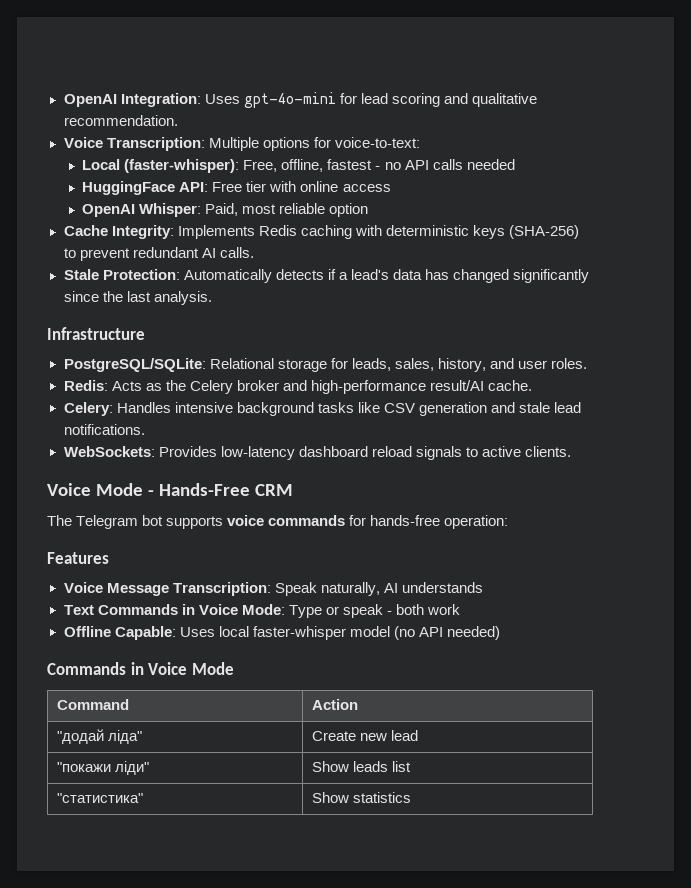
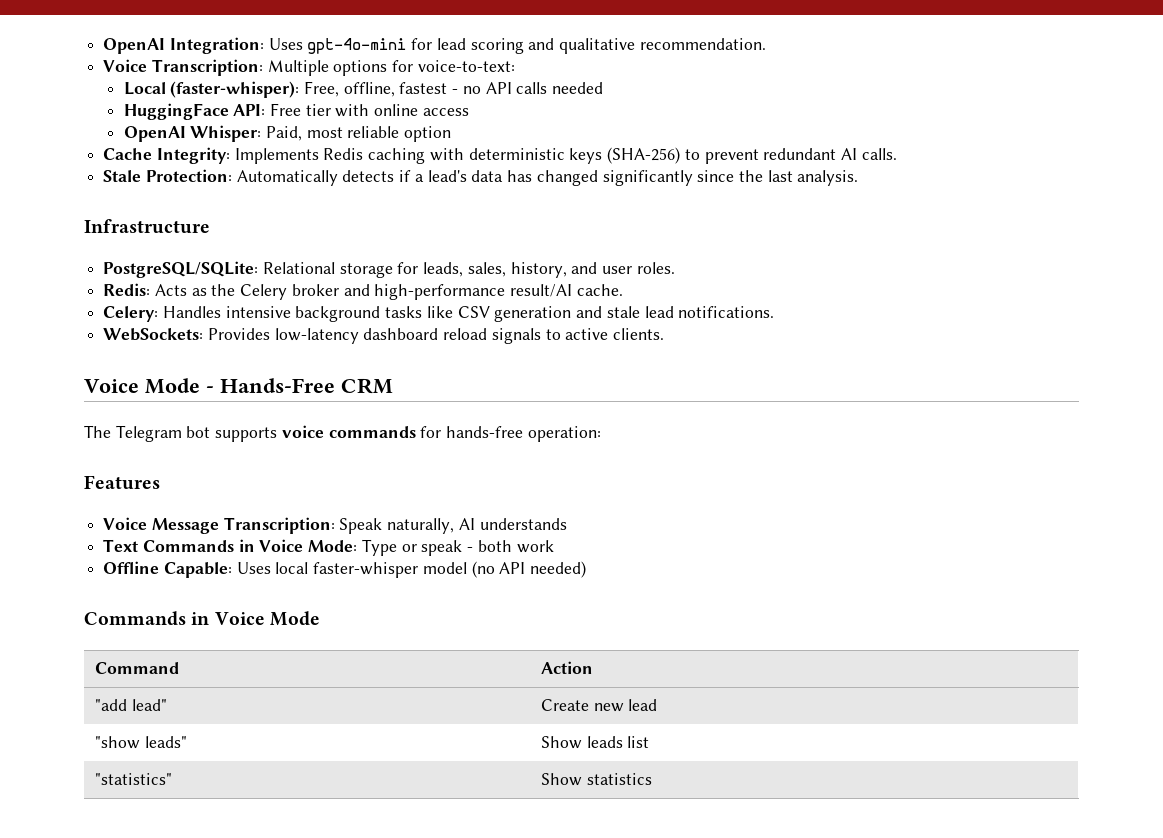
- "додай ліда" | Create new lead
+ "add lead" | Create new lead
- "покажи ліди" | Show leads list
+ "show leads" | Show leads list
- "статистика" | Show statistics
+ "statistics" | Show statistics

